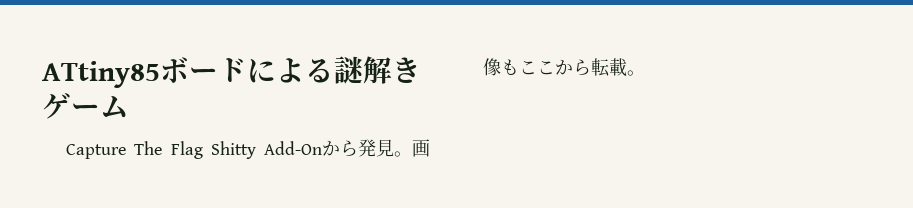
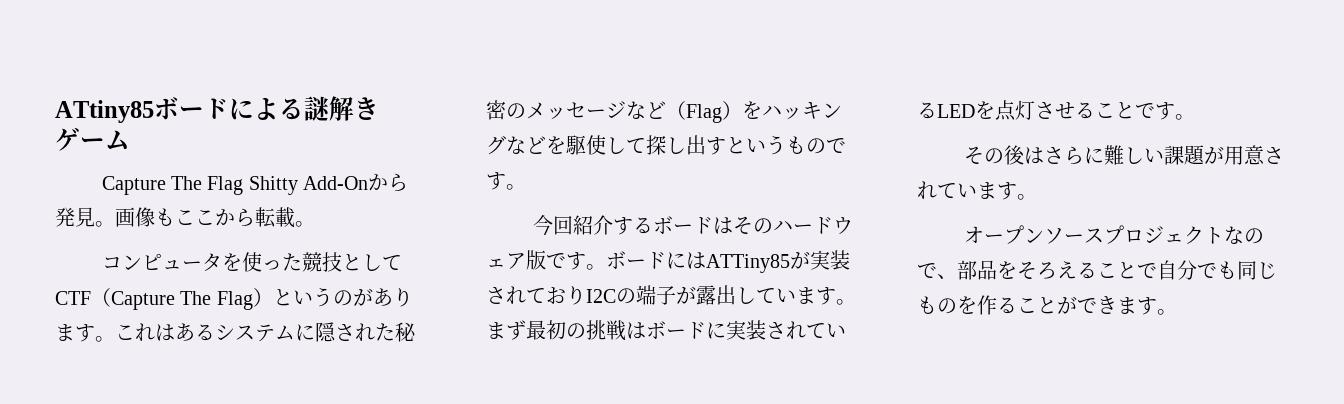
+ コンピュータを使った競技としてCTF（Capture The Flag）というのがあります。これはあるシステムに隠された秘密のメッセージなど（Flag）をハッキングなどを駆使して探し出すというものです。
+ 今回紹介するボードはそのハードウェア版です。ボードにはATTiny85が実装されておりI2Cの端子が露出しています。まず最初の挑戦はボードに実装されているLEDを点灯させることです。
+ その後はさらに難しい課題が用意されています。
+ オープンソースプロジェクトなので、部品をそろえることで自分でも同じものを作ることができます。

